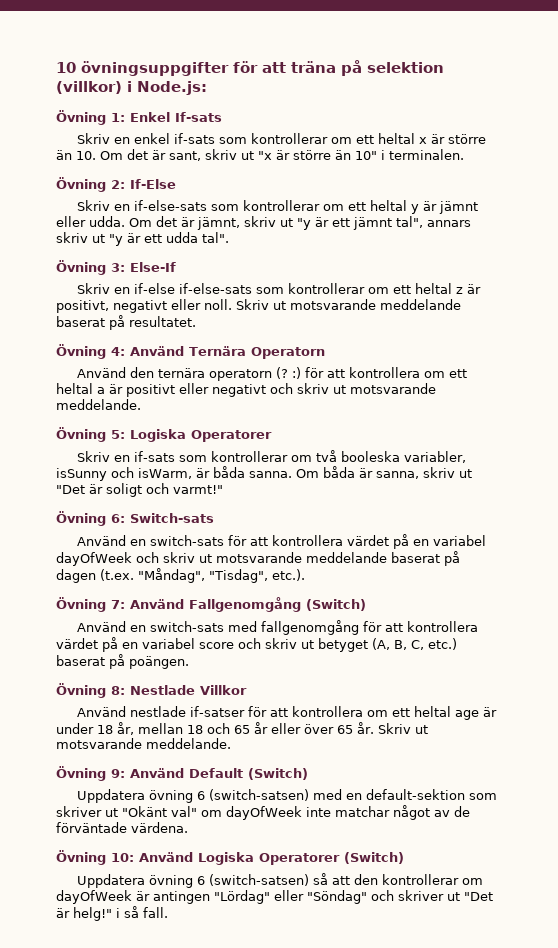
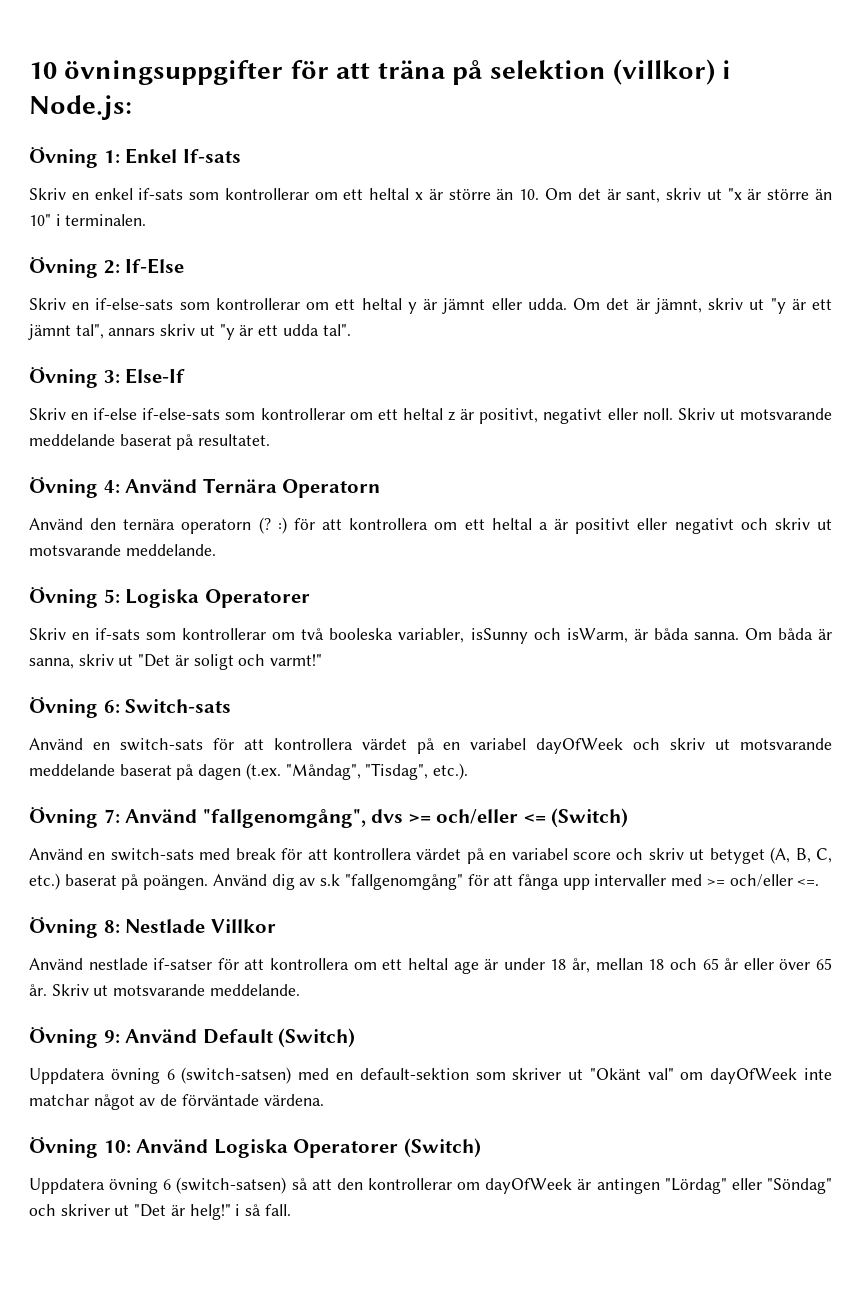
- Övning 7: Använd Fallgenomgång (Switch)
+ Övning 7: Använd "fallgenomgång", dvs >= och/eller <= (Switch)
- Använd en switch-sats med fallgenomgång för att kontrollera värdet på en variabel score och skriv ut betyget (A, B, C, etc.) baserat på poängen.
+ Använd en switch-sats med break för att kontrollera värdet på en variabel score och skriv ut betyget (A, B, C, etc.) baserat på poängen. Använd dig av s.k "fallgenomgång" för att fånga upp intervaller med >= och/eller <=.

